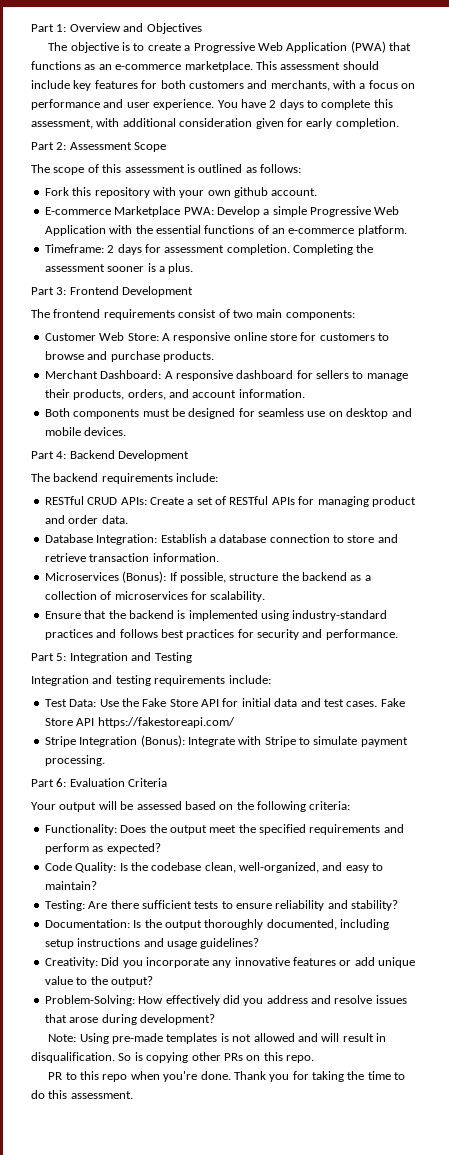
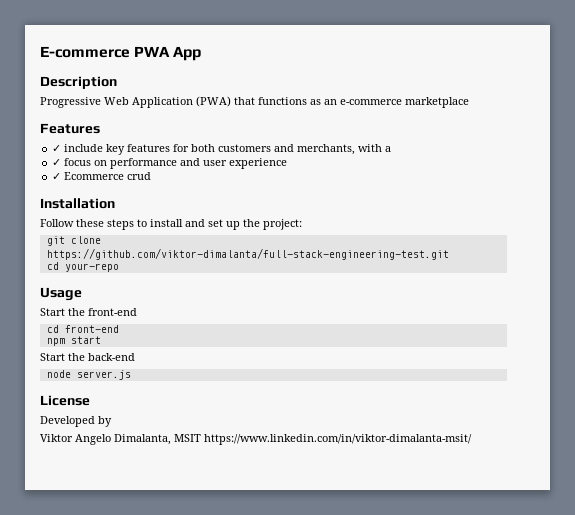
- Part 1: Overview and Objectives
- The objective is to create a Progressive Web Application (PWA) that functions as an e-commerce marketplace. This assessment should include key features for both customers and merchants, with a focus on performance and user experience. You have 2 days to complete this assessment, with additional consideration given for early completion.
- Part 2: Assessment Scope
- The scope of this assessment is outlined as follows:
- Fork this repository with your own github account.
- E-commerce Marketplace PWA: Develop a simple Progressive Web Application with the essential functions of an e-commerce platform.
- Timeframe: 2 days for assessment completion. Completing the assessment sooner is a plus.
- Part 3: Frontend Development
- The frontend requirements consist of two main components:
- Customer Web Store: A responsive online store for customers to browse and purchase products.
- Merchant Dashboard: A responsive dashboard for sellers to manage their products, orders, and account information.
- Both components must be designed for seamless use on desktop and mobile devices.
- Part 4: Backend Development
- The backend requirements include:
- RESTful CRUD APIs: Create a set of RESTful APIs for managing product and order data.
- Database Integration: Establish a database connection to store and retrieve transaction information.
- Microservices (Bonus): If possible, structure the backend as a collection of microservices for scalability.
- Ensure that the backend is implemented using industry-standard practices and follows best practices for security and performance.
- Part 5: Integration and Testing
- Integration and testing requirements include:
- Test Data: Use the Fake Store API for initial data and test cases. Fake Store API https://fakestoreapi.com/
- Stripe Integration (Bonus): Integrate with Stripe to simulate payment processing.
- Part 6: Evaluation Criteria
- Your output will be assessed based on the following criteria:
- Functionality: Does the output meet the specified requirements and perform as expected?
- Code Quality: Is the codebase clean, well-organized, and easy to maintain?
- Testing: Are there sufficient tests to ensure reliability and stability?
- Documentation: Is the output thoroughly documented, including setup instructions and usage guidelines?
- Creativity: Did you incorporate any innovative features or add unique value to the output?
- Problem-Solving: How effectively did you address and resolve issues that arose during development?
- Note: Using pre-made templates is not allowed and will result in disqualification. So is copying other PRs on this repo.
- PR to this repo when you're done. Thank you for taking the time to do this assessment.
+ E-commerce PWA App
+ Description
+ Progressive Web Application (PWA) that functions as an e-commerce marketplace
+ Features
+ ✓ include key features for both customers and merchants, with a
+ ✓ focus on performance and user experience
+ ✓ Ecommerce crud
+ Installation
+ Follow these steps to install and set up the project:
+ git clone https://github.com/viktor-dimalanta/full-stack-engineering-test.git
+ cd your-repo
+ Usage
+ Start the front-end
+ cd front-end
+ npm start
+ Start the back-end
+ node server.js
+ License
+ Developed by
+ Viktor Angelo Dimalanta, MSIT https://www.linkedin.com/in/viktor-dimalanta-msit/

